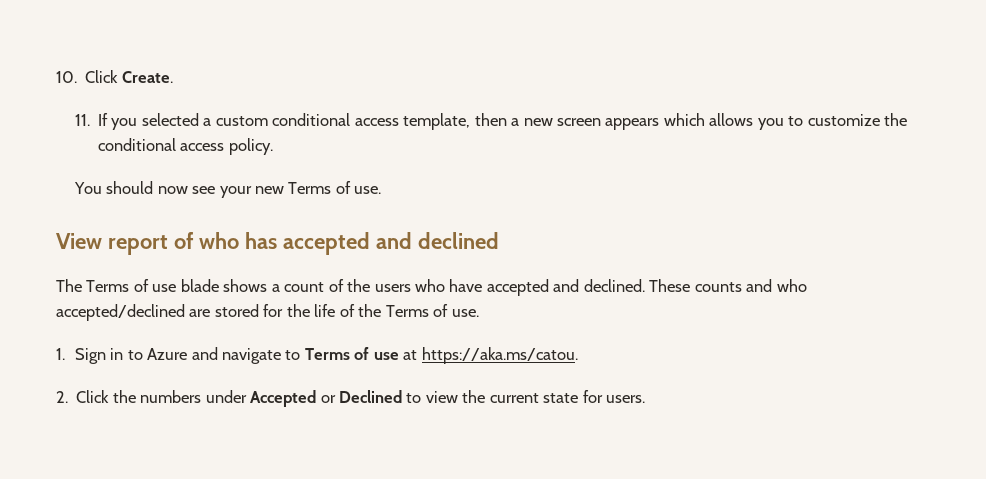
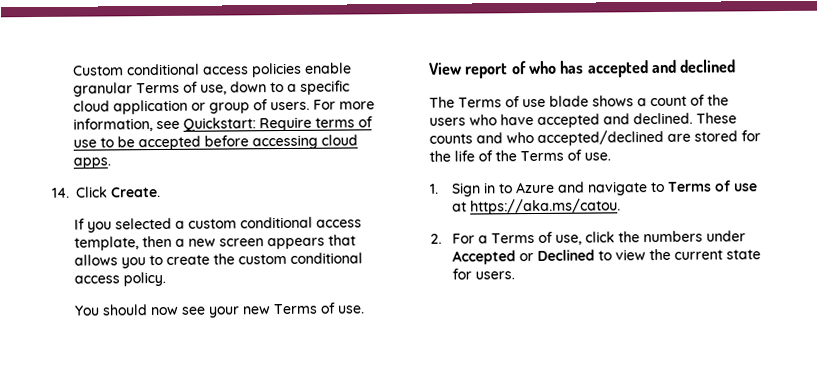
- 10. Click Create.
+ Custom conditional access policies enable granular Terms of use, down to a specific cloud application or group of users. For more information, see Quickstart: Require terms of use to be accepted before accessing cloud apps.
+ 14. Click Create.
- 11. If you selected a custom conditional access template, then a new screen appears which allows you to customize the conditional access policy.
+ If you selected a custom conditional access template, then a new screen appears that allows you to create the custom conditional access policy.
- 2. Click the numbers under Accepted or Declined to view the current state for users.
+ 2. For a Terms of use, click the numbers under Accepted or Declined to view the current state for users.

